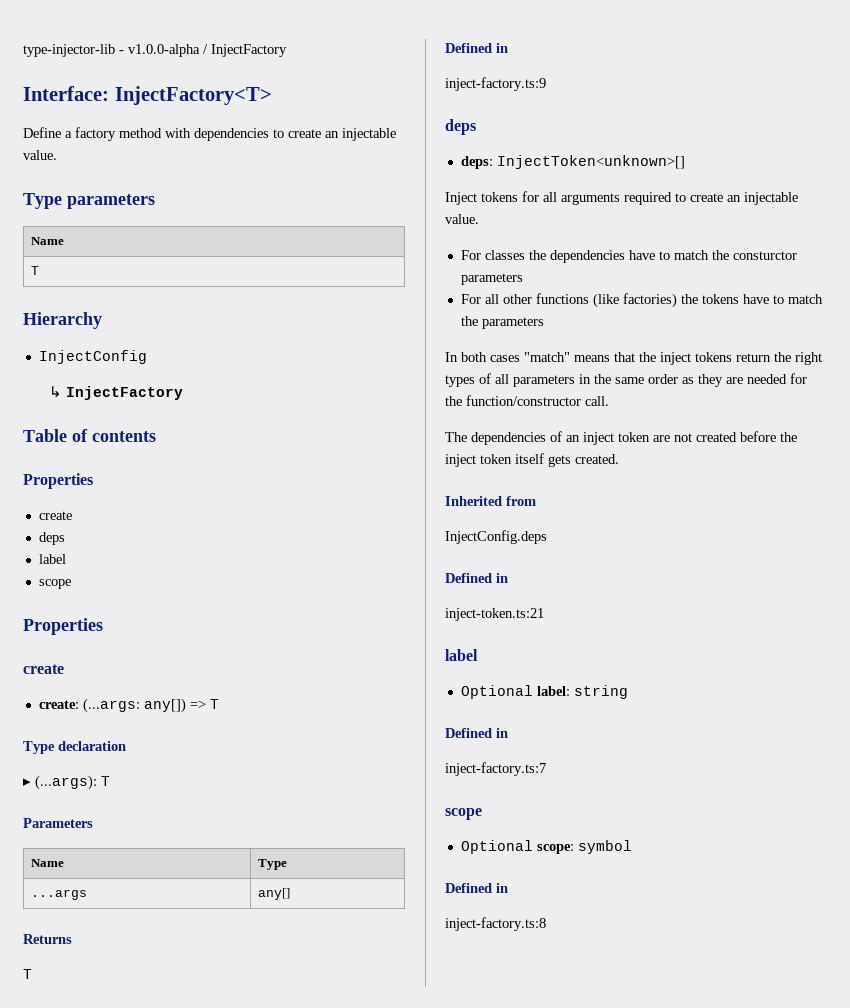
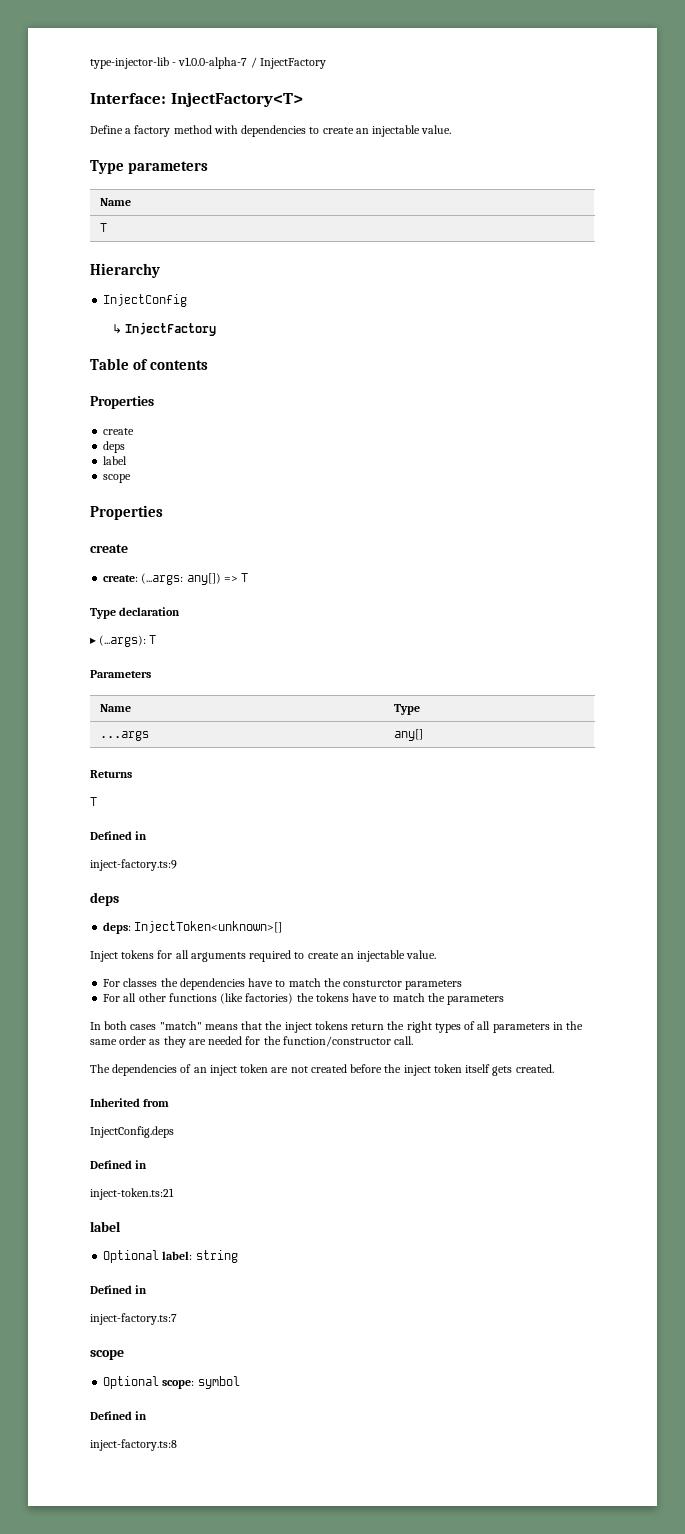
- type-injector-lib - v1.0.0-alpha / InjectFactory
+ type-injector-lib - v1.0.0-alpha-7 / InjectFactory

